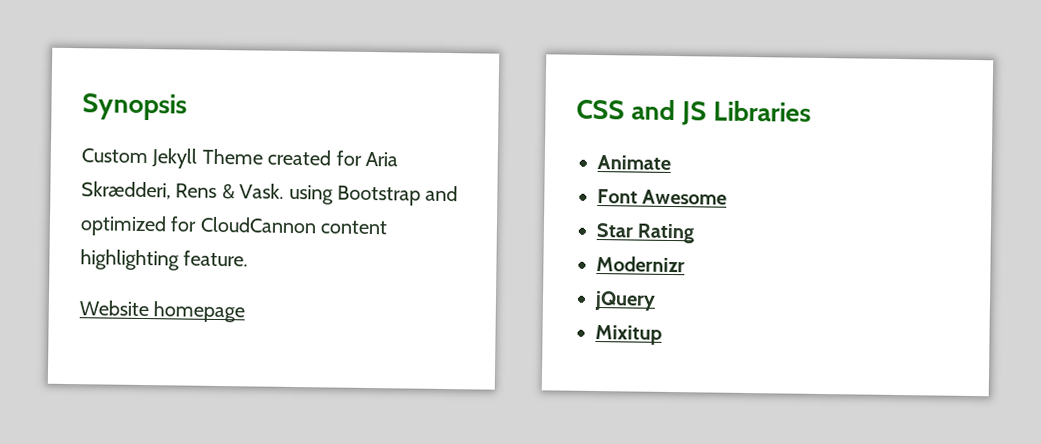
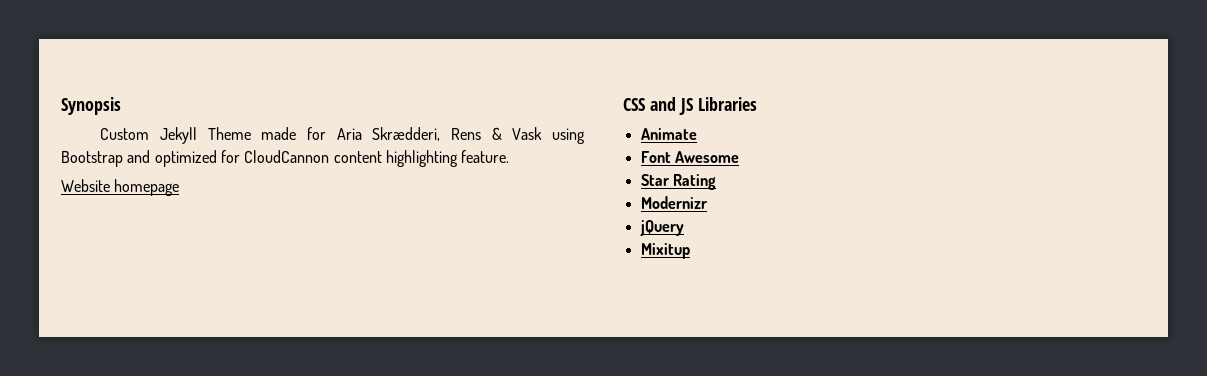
- Custom Jekyll Theme created for Aria Skrædderi, Rens & Vask. using Bootstrap and optimized for CloudCannon content highlighting feature.
+ Custom Jekyll Theme made for Aria Skrædderi, Rens & Vask using Bootstrap and optimized for CloudCannon content highlighting feature.

